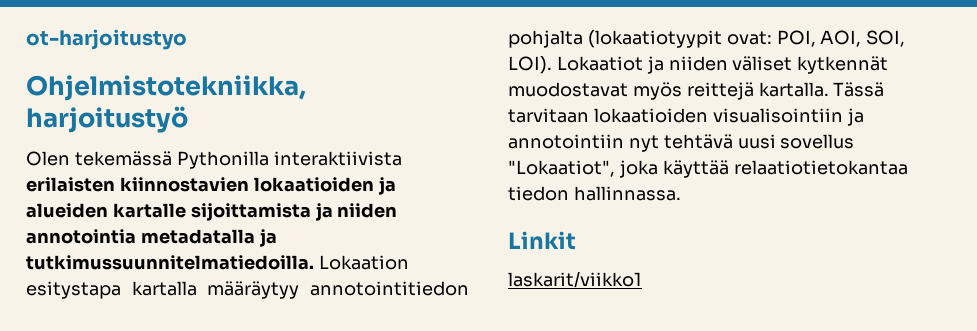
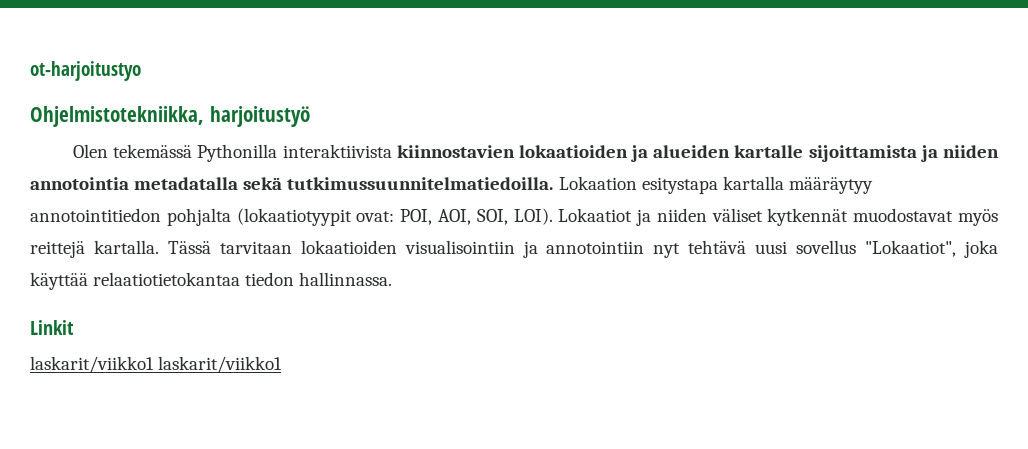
- Olen tekemässä Pythonilla interaktiivista erilaisten kiinnostavien lokaatioiden ja alueiden kartalle sijoittamista ja niiden annotointia metadatalla ja tutkimussuunnitelmatiedoilla.
+ Olen tekemässä Pythonilla interaktiivista kiinnostavien lokaatioiden ja alueiden kartalle sijoittamista ja niiden annotointia metadatalla sekä tutkimussuunnitelmatiedoilla.
- laskarit/viikko1
+ laskarit/viikko1 laskarit/viikko1

